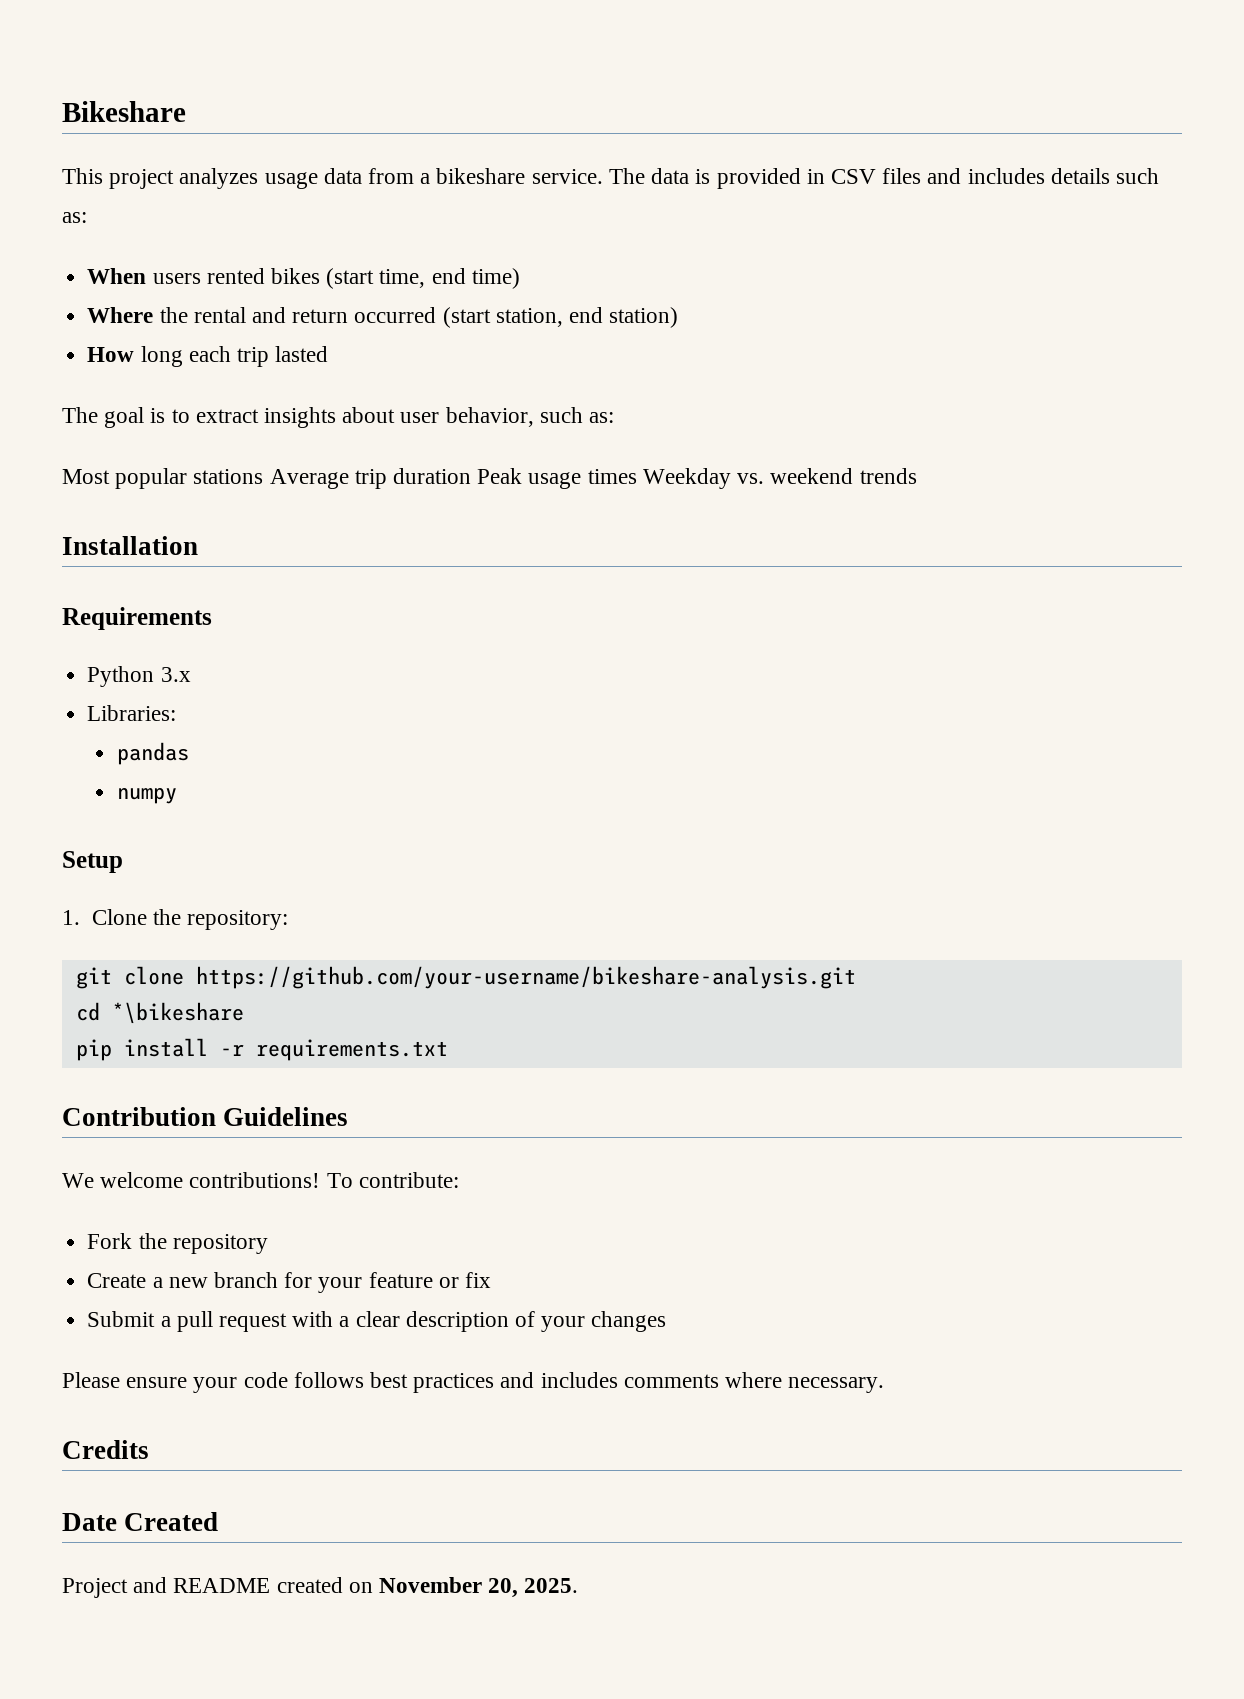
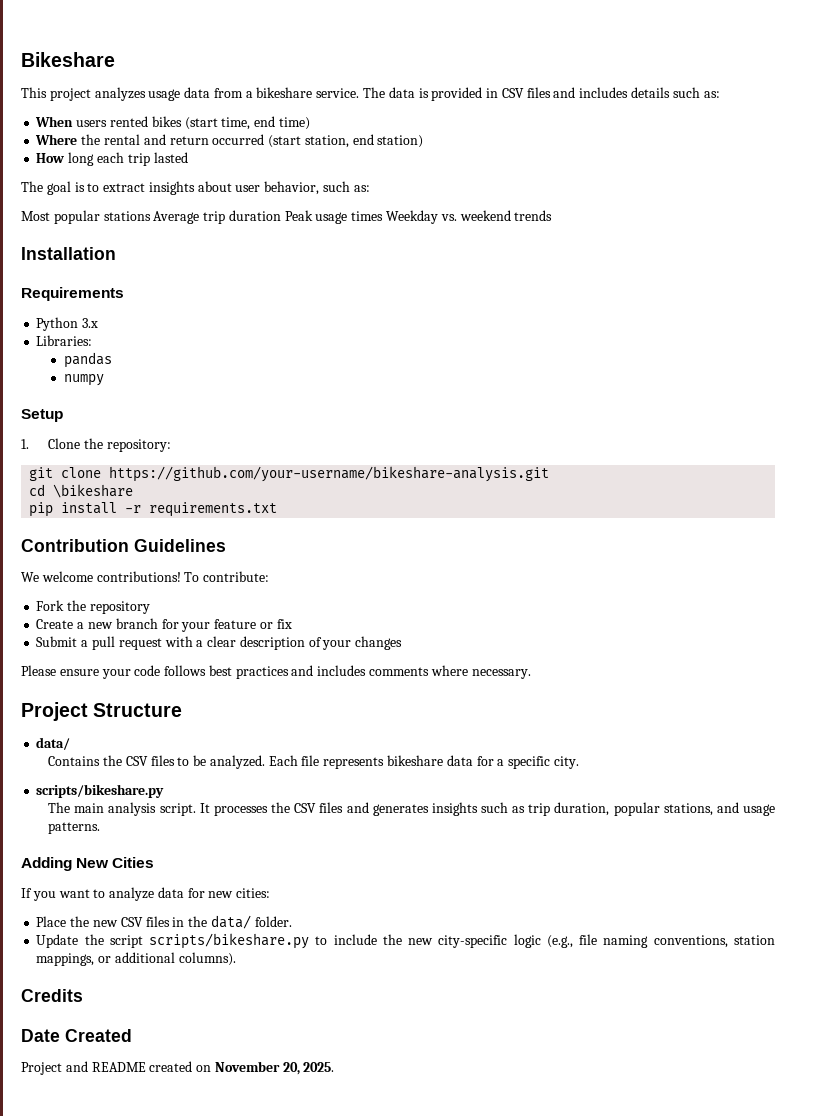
- cd *\bikeshare
+ cd \bikeshare
+ Project Structure
+ data/
+ Contains the CSV files to be analyzed. Each file represents bikeshare data for a specific city.
+ scripts/bikeshare.py
+ The main analysis script. It processes the CSV files and generates insights such as trip duration, popular stations, and usage patterns.
+ Adding New Cities
+ If you want to analyze data for new cities:
+ Place the new CSV files in the data/ folder.
+ Update the script scripts/bikeshare.py to include the new city-specific logic (e.g., file naming conventions, station mappings, or additional columns).

